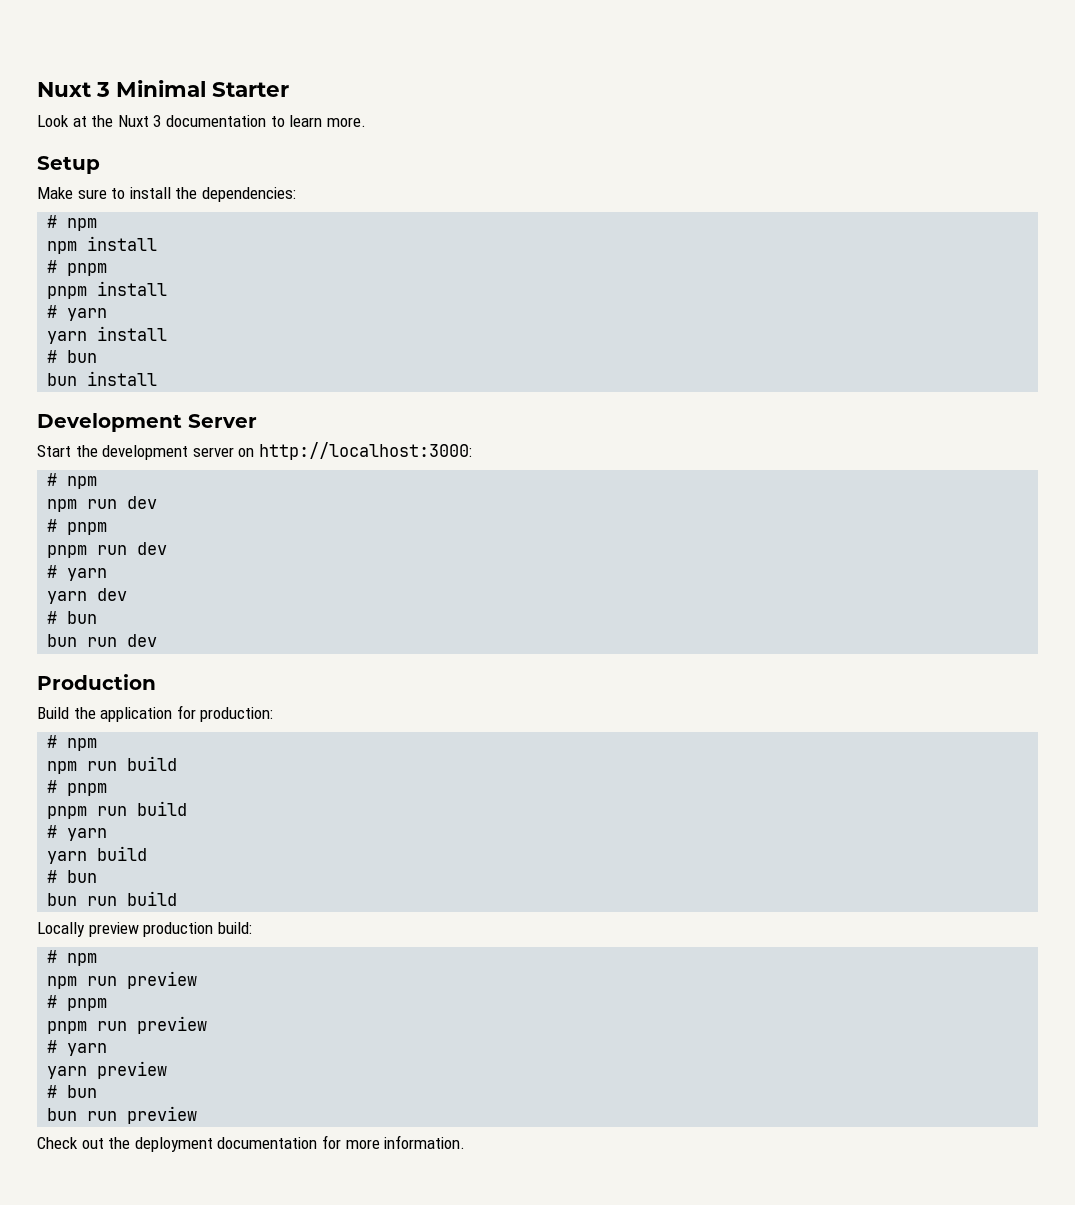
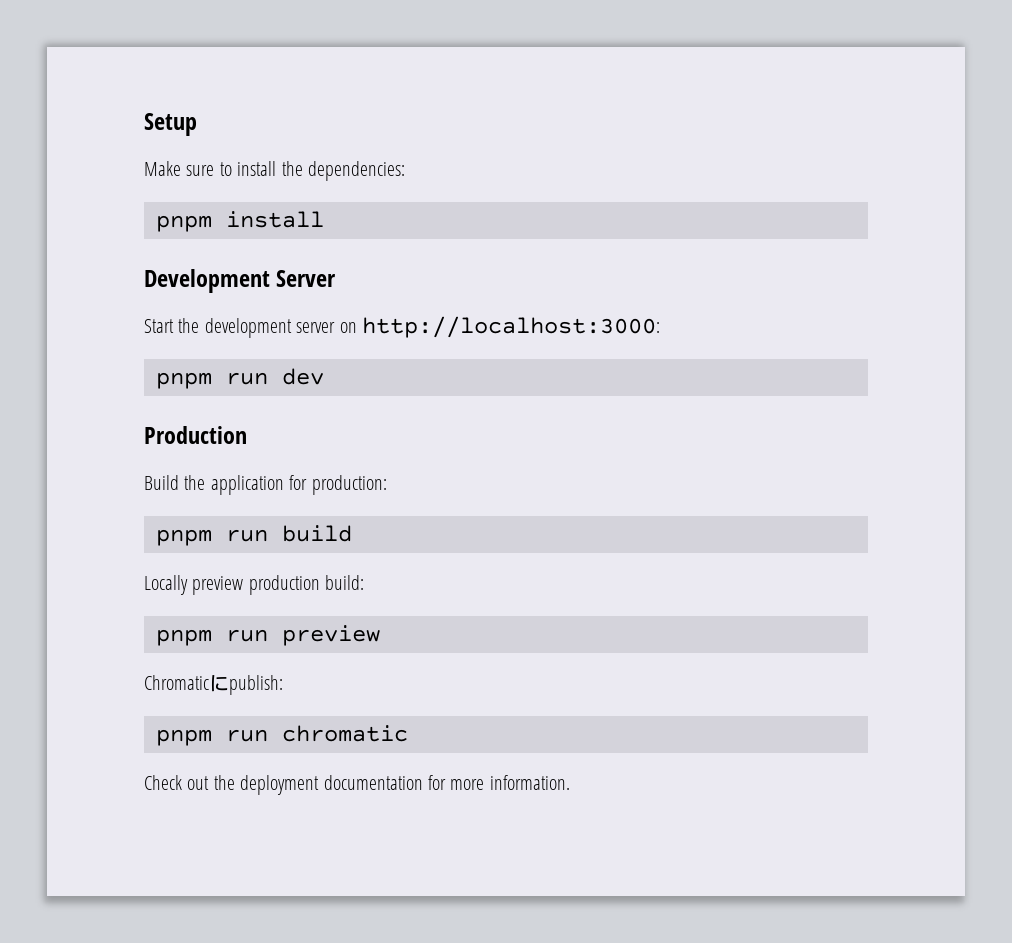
- Nuxt 3 Minimal Starter
- Look at the Nuxt 3 documentation to learn more.
  Make sure to install the dependencies:
- # npm
- npm install
- # pnpm
  pnpm install
- # yarn
- yarn install
- # bun
- bun install
  Start the development server on http://localhost:3000:
- # npm
- npm run dev
- # pnpm
  pnpm run dev
- # yarn
- yarn dev
- # bun
- bun run dev
  Build the application for production:
- # npm
- npm run build
- # pnpm
  pnpm run build
- # yarn
- yarn build
- # bun
- bun run build
  Locally preview production build:
- # npm
- npm run preview
- # pnpm
  pnpm run preview
- # yarn
- yarn preview
- # bun
- bun run preview
+ Chromaticにpublish:
+ pnpm run chromatic

